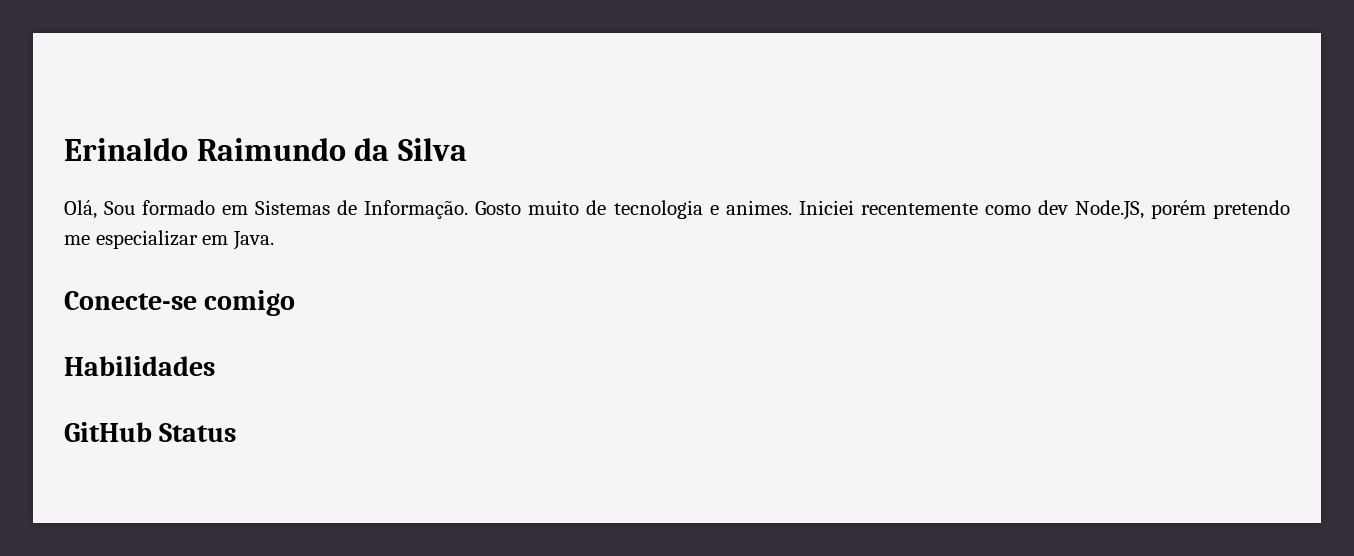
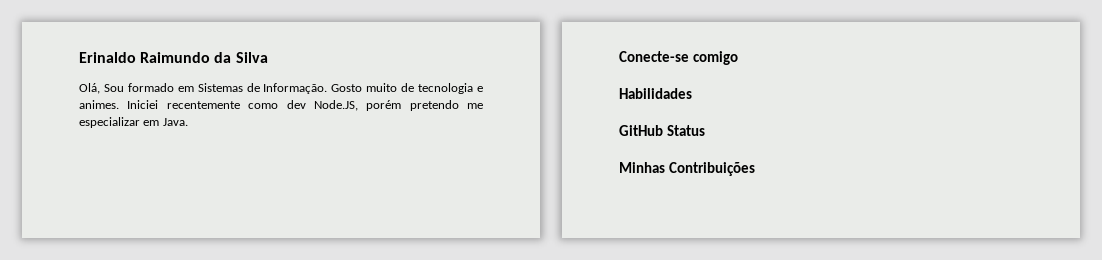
+ Minhas Contribuições

